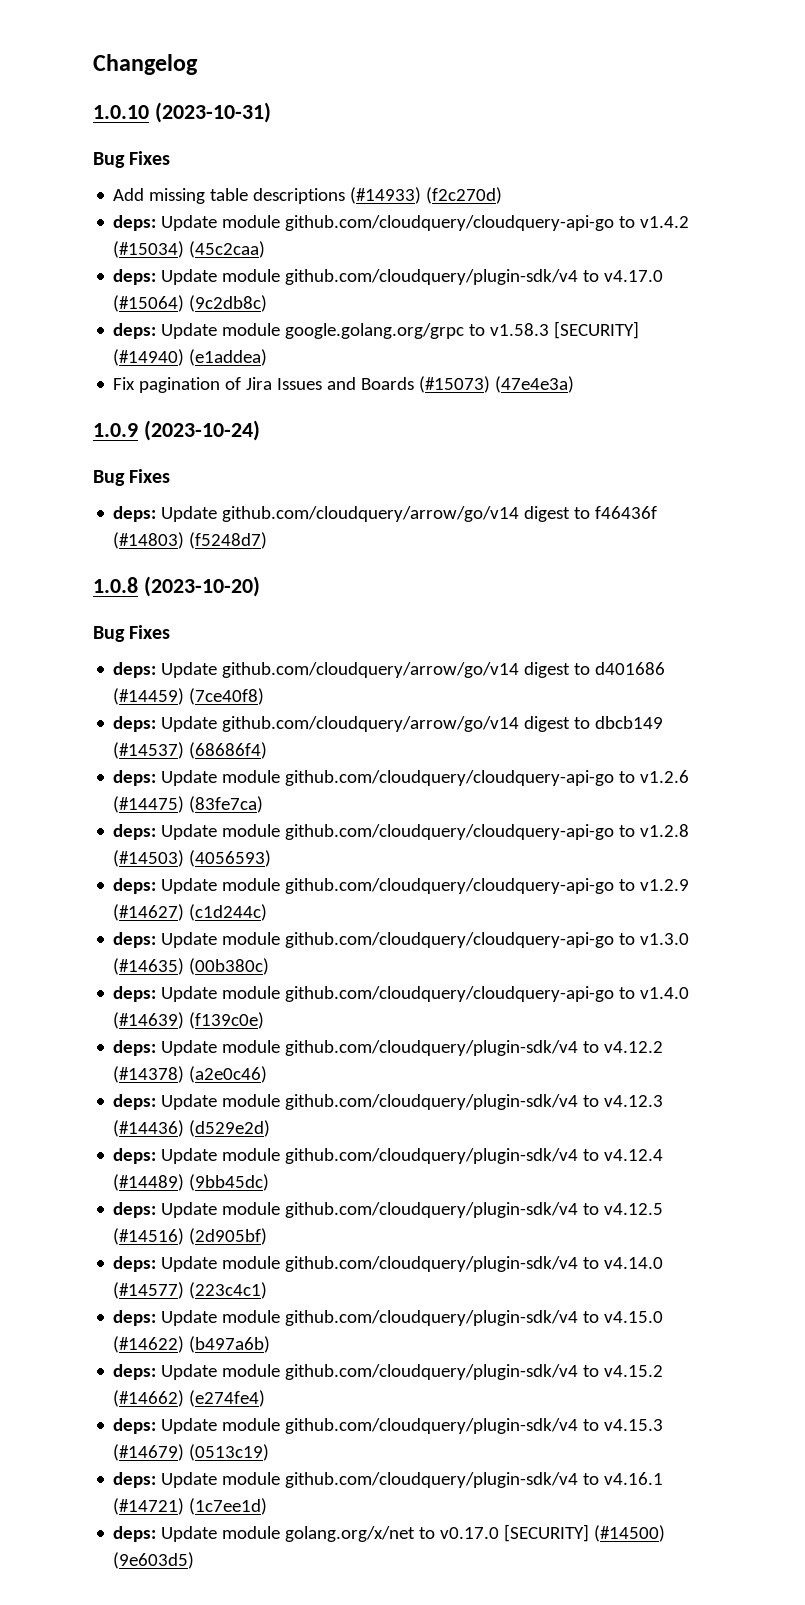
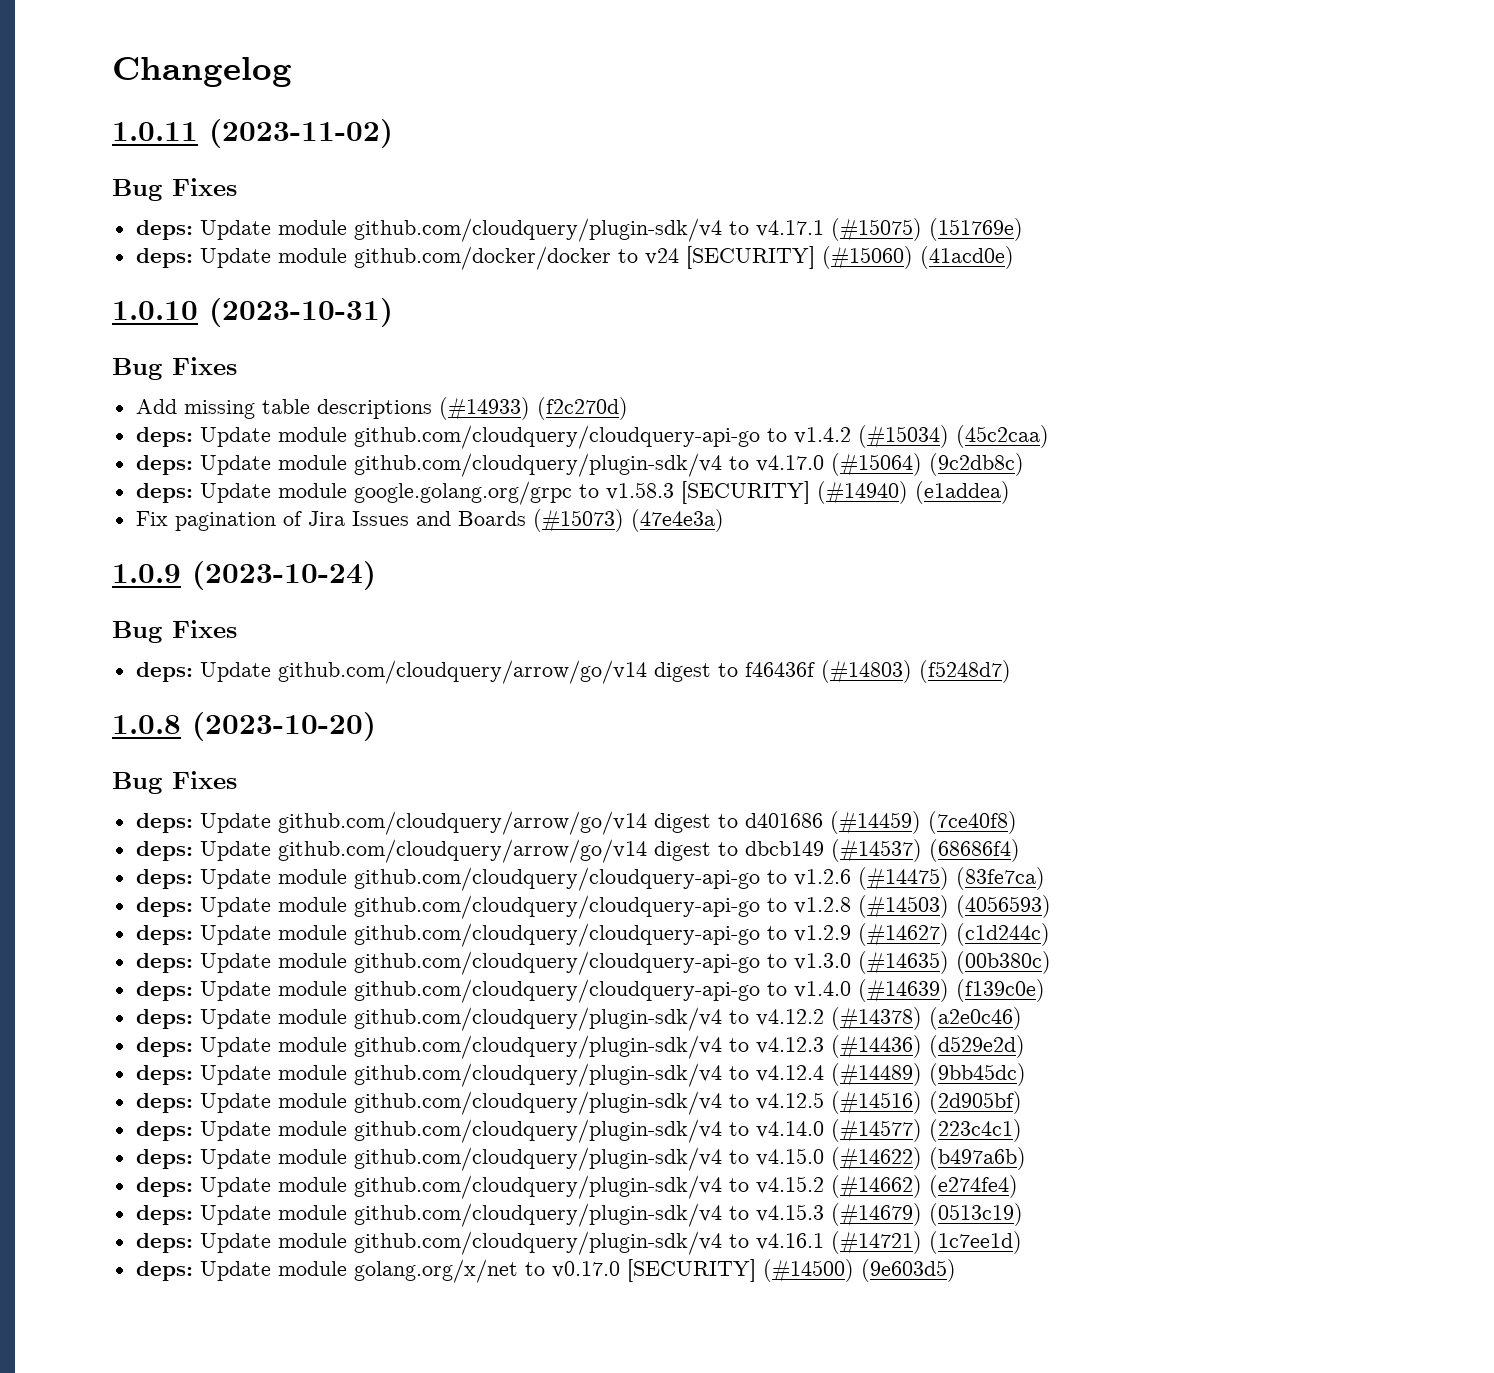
+ 1.0.11 (2023-11-02)
+ Bug Fixes
+ deps: Update module github.com/cloudquery/plugin-sdk/v4 to v4.17.1 (#15075) (151769e)
+ deps: Update module github.com/docker/docker to v24 [SECURITY] (#15060) (41acd0e)

